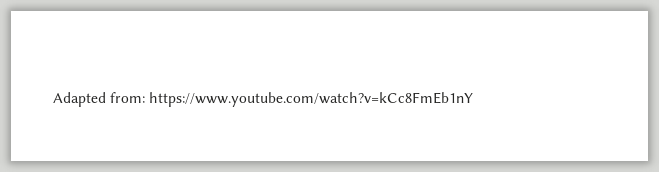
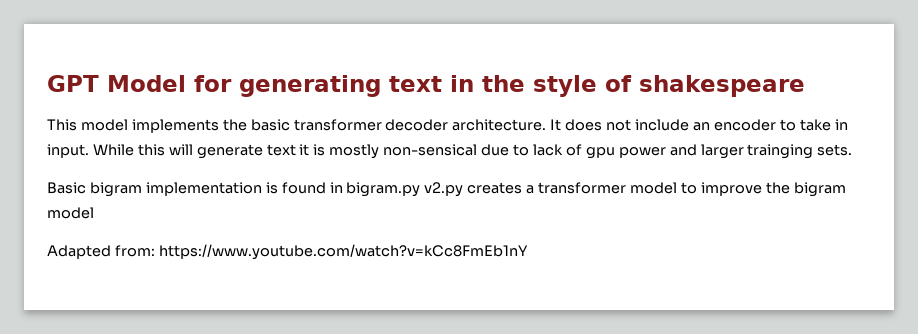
+ GPT Model for generating text in the style of shakespeare
+ This model implements the basic transformer decoder architecture. It does not include an encoder to take in input. While this will generate text it is mostly non-sensical due to lack of gpu power and larger trainging sets.
+ Basic bigram implementation is found in bigram.py v2.py creates a transformer model to improve the bigram model

